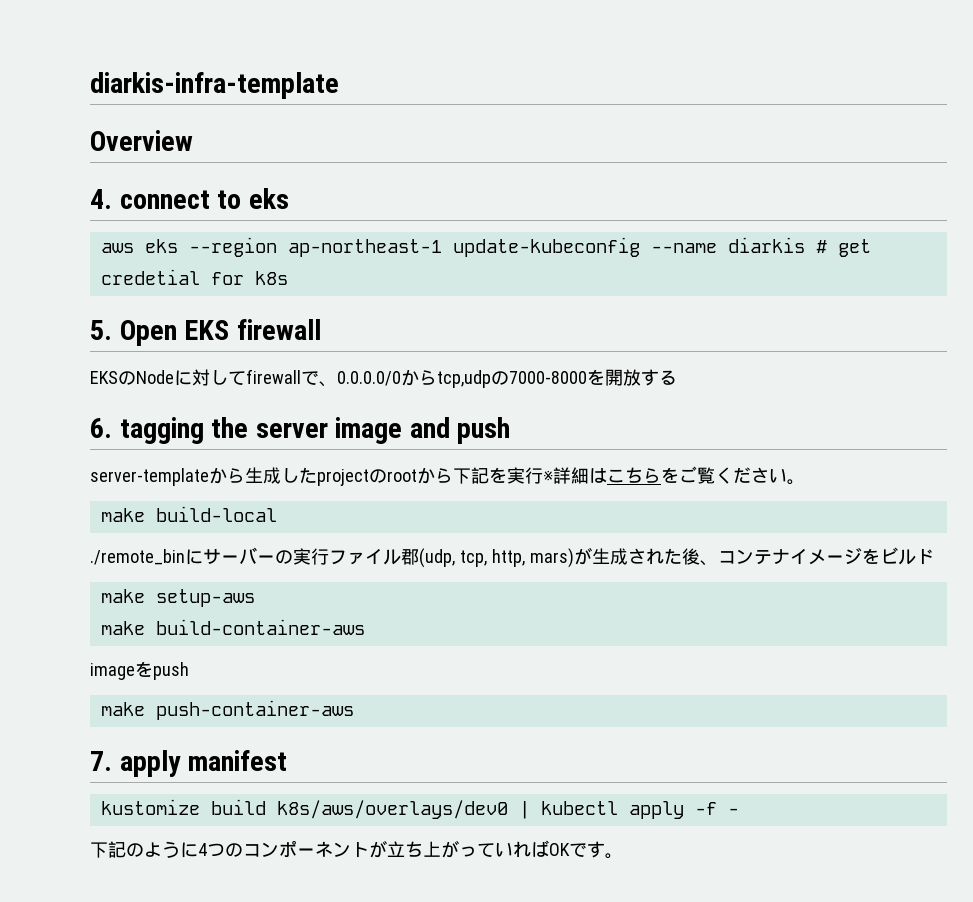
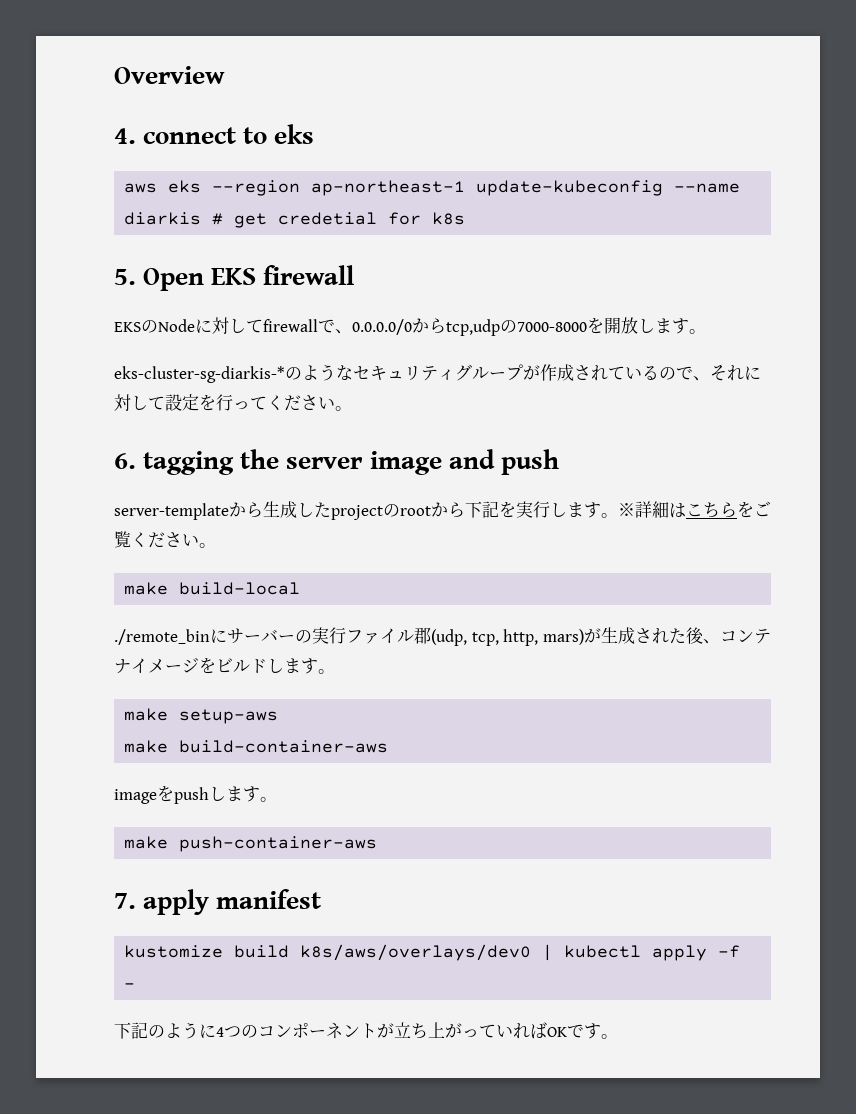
- diarkis-infra-template
- EKSのNodeに対してfirewallで、0.0.0.0/0からtcp,udpの7000-8000を開放する
+ EKSのNodeに対してfirewallで、0.0.0.0/0からtcp,udpの7000-8000を開放します。
+ eks-cluster-sg-diarkis-*のようなセキュリティグループが作成されているので、それに対して設定を行ってください。
- server-templateから生成したprojectのrootから下記を実行※詳細はこちらをご覧ください。
+ server-templateから生成したprojectのrootから下記を実行します。※詳細はこちらをご覧ください。
- ./remote_binにサーバーの実行ファイル郡(udp, tcp, http, mars)が生成された後、コンテナイメージをビルド
+ ./remote_binにサーバーの実行ファイル郡(udp, tcp, http, mars)が生成された後、コンテナイメージをビルドします。
- imageをpush
+ imageをpushします。

